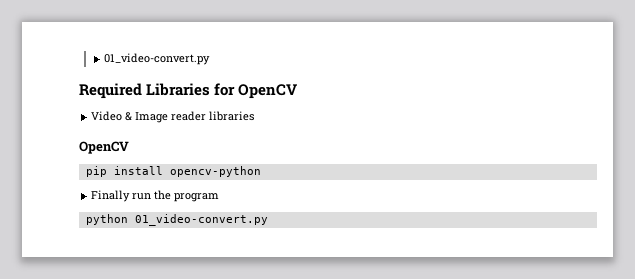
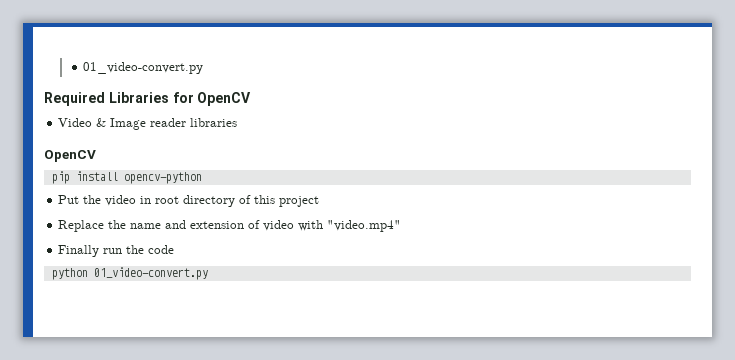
+ Put the video in root directory of this project
+ Replace the name and extension of video with "video.mp4"
- Finally run the program
+ Finally run the code

